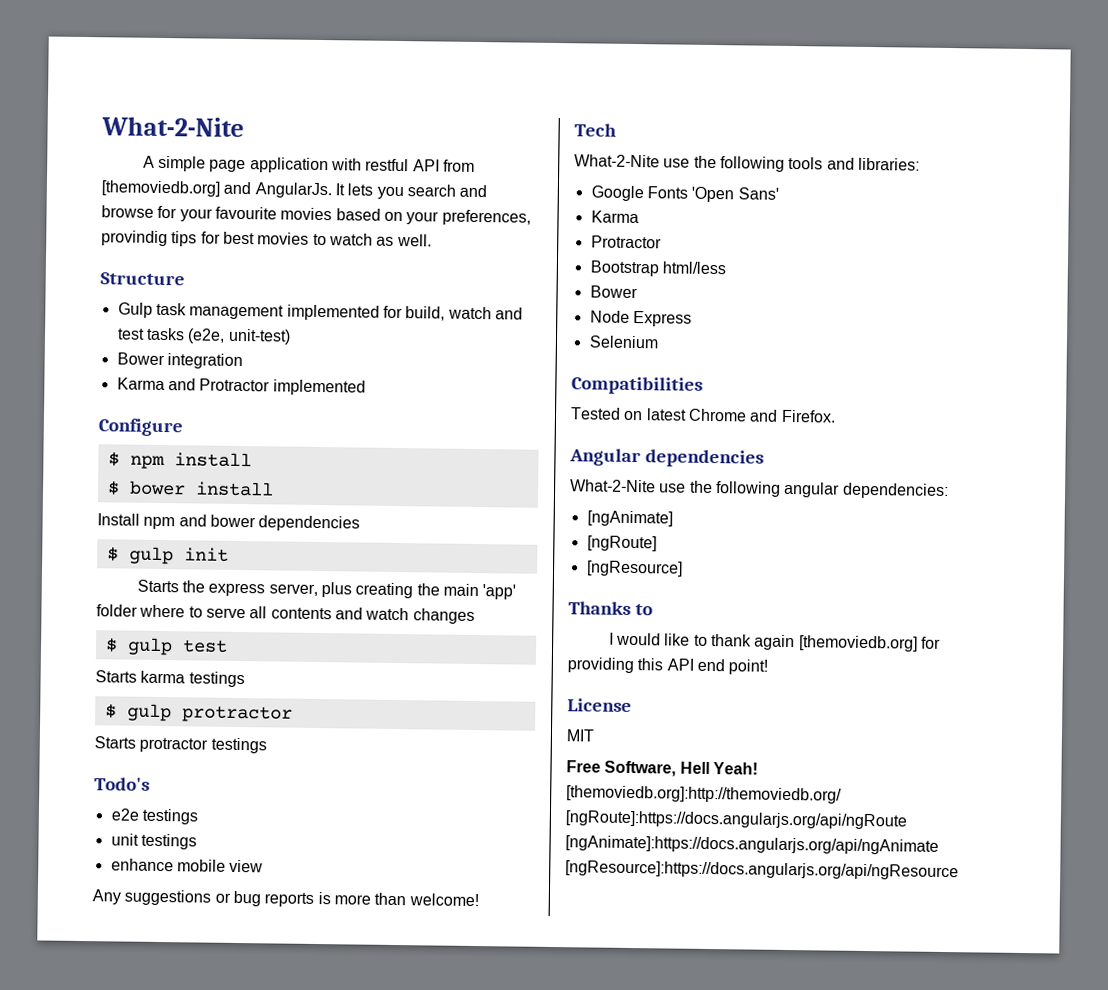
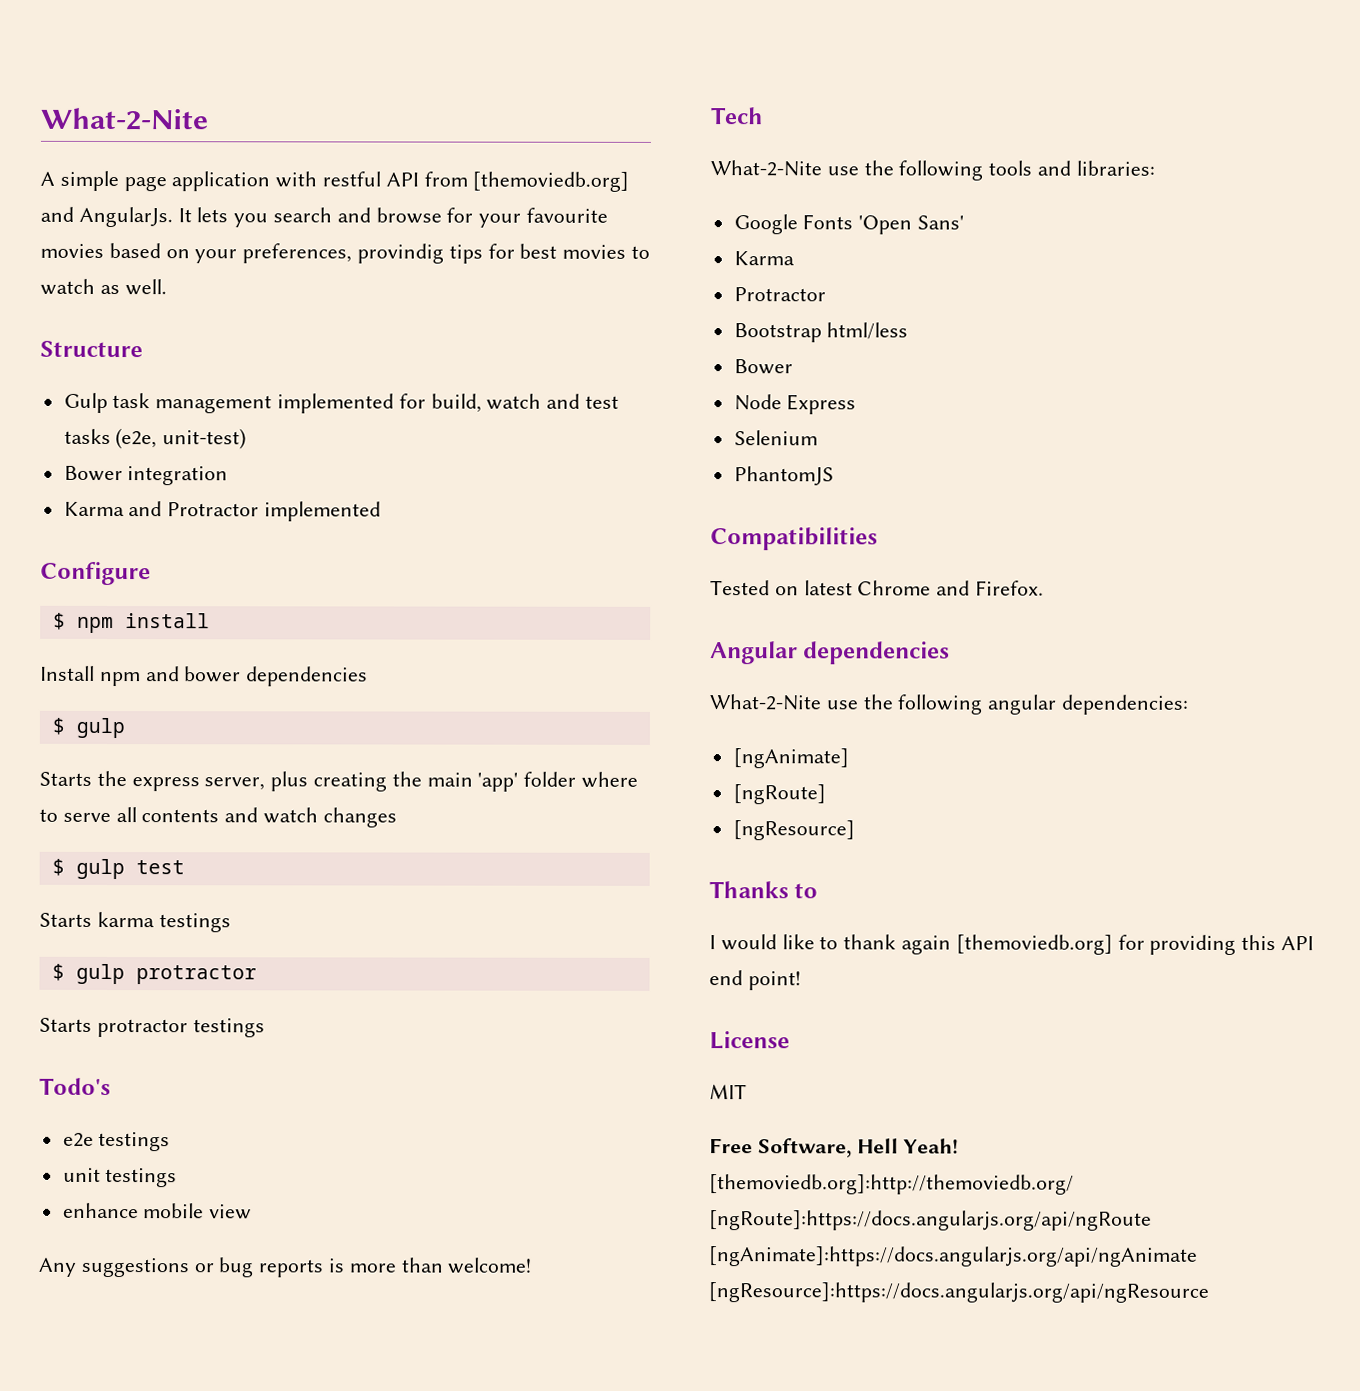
- $ bower install
  Install npm and bower dependencies
- $ gulp init
+ $ gulp
+ PhantomJS

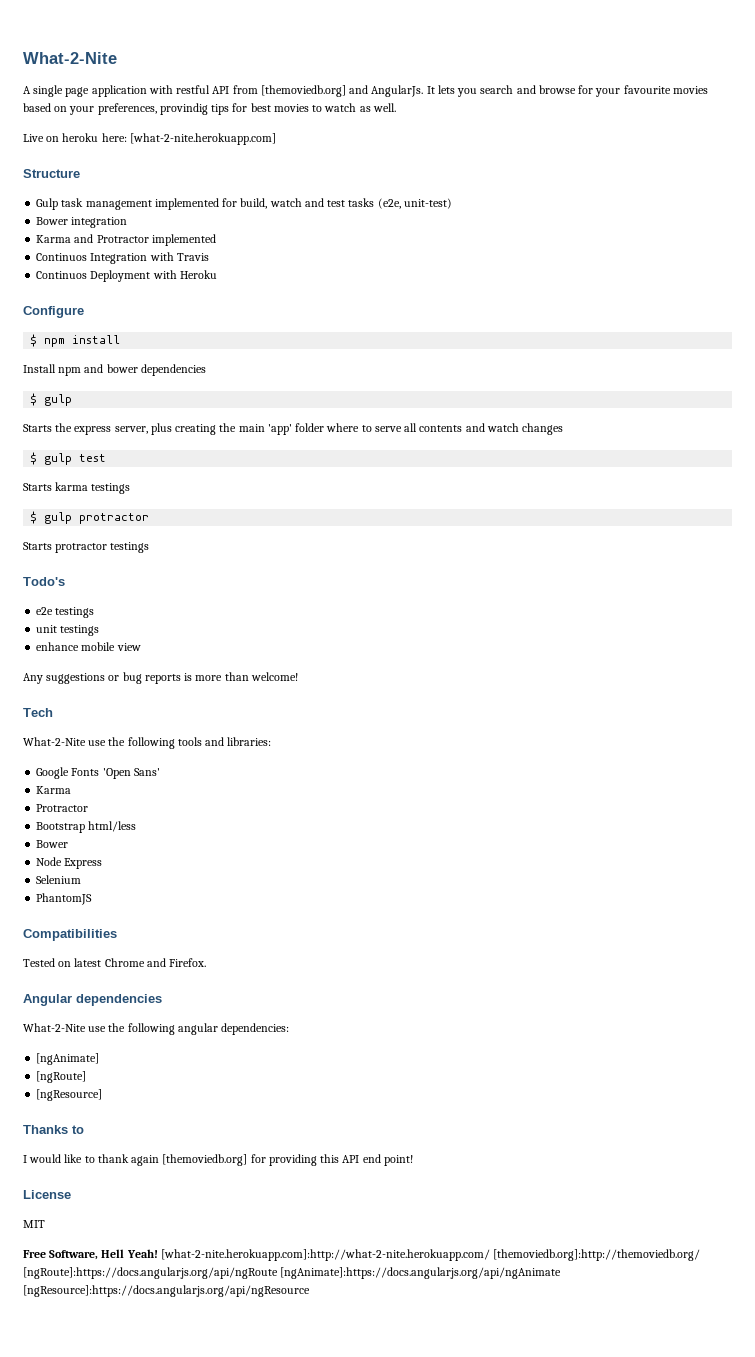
- A simple page application with restful API from [themoviedb.org] and AngularJs.
+ A single page application with restful API from [themoviedb.org] and AngularJs.
+ Live on heroku here: [what-2-nite.herokuapp.com]
+ Continuos Integration with Travis
+ Continuos Deployment with Heroku
- [themoviedb.org]:http://themoviedb.org/ [ngRoute]:https://docs.angularjs.org/api/ngRoute [ngAnimate]:https://docs.angularjs.org/api/ngAnimate [ngResource]:https://docs.angularjs.org/api/ngResource
+ [what-2-nite.herokuapp.com]:http://what-2-nite.herokuapp.com/ [themoviedb.org]:http://themoviedb.org/ [ngRoute]:https://docs.angularjs.org/api/ngRoute [ngAnimate]:https://docs.angularjs.org/api/ngAnimate [ngResource]:https://docs.angularjs.org/api/ngResource

